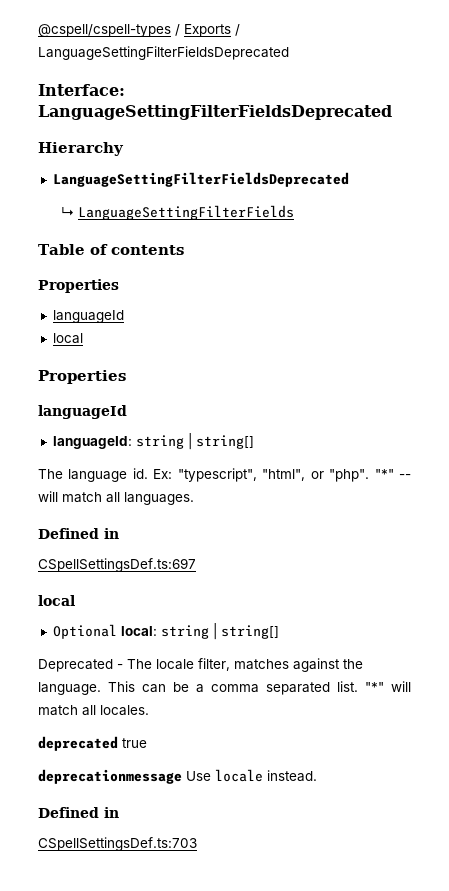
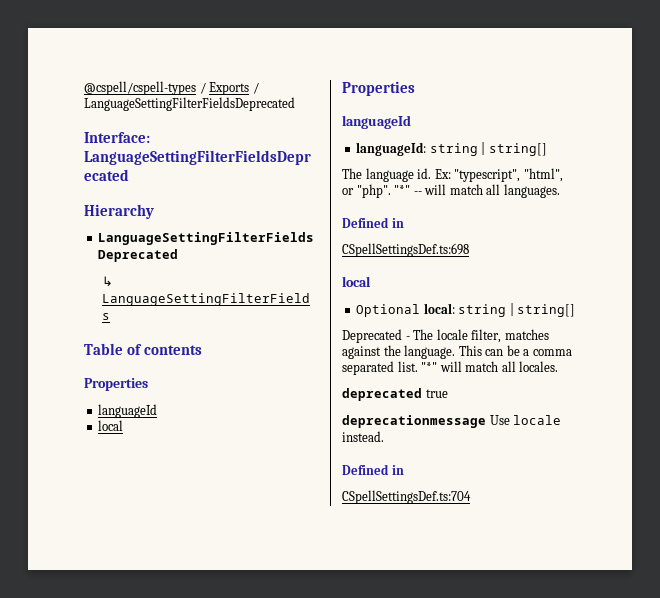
- CSpellSettingsDef.ts:697
+ CSpellSettingsDef.ts:698
- CSpellSettingsDef.ts:703
+ CSpellSettingsDef.ts:704

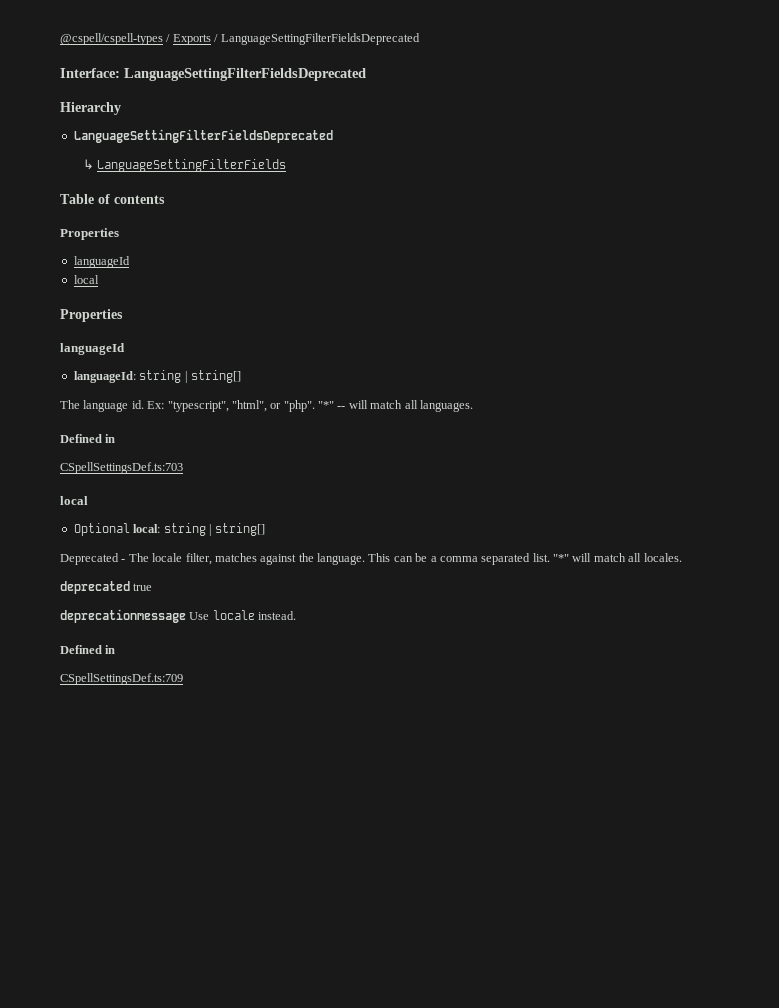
- CSpellSettingsDef.ts:698
+ CSpellSettingsDef.ts:703
- CSpellSettingsDef.ts:704
+ CSpellSettingsDef.ts:709

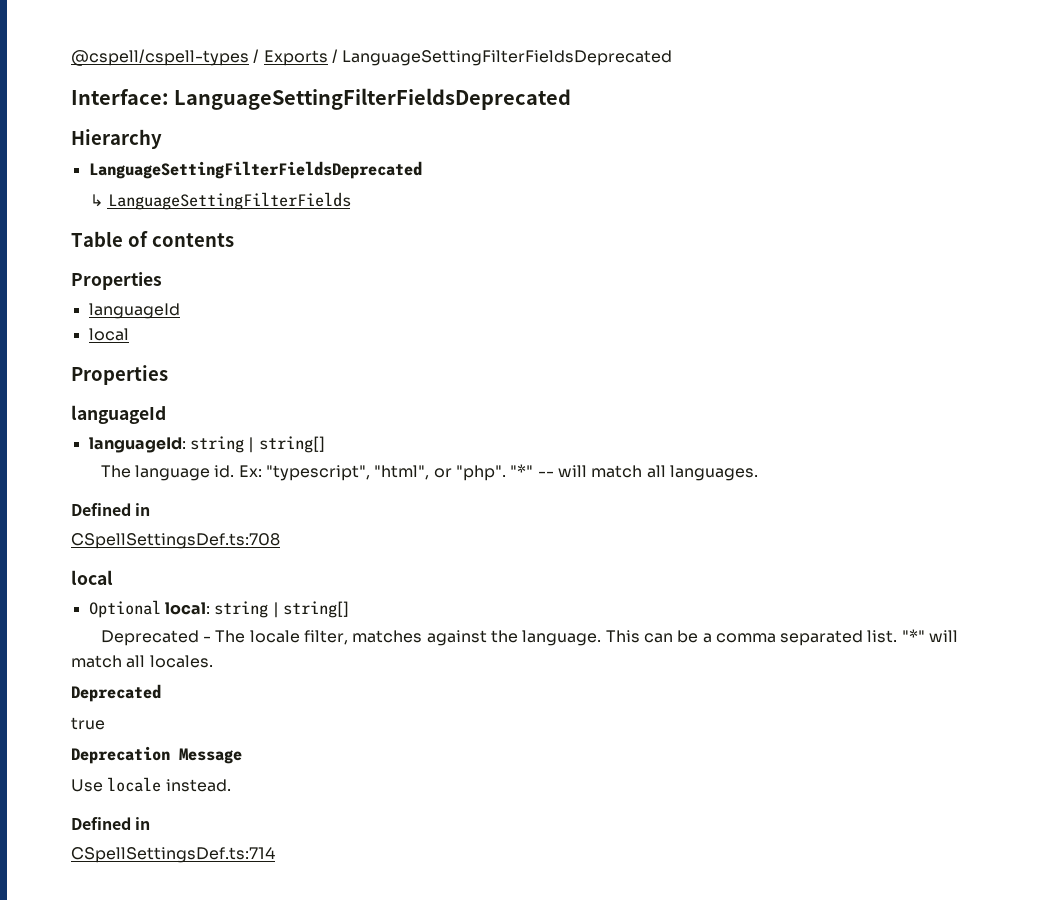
- CSpellSettingsDef.ts:703
+ CSpellSettingsDef.ts:708
  "*" will match all locales.
- deprecated true
+ Deprecated
+ true
- deprecationmessage Use locale instead.
+ Deprecation Message
+ Use locale instead.
- CSpellSettingsDef.ts:709
+ CSpellSettingsDef.ts:714

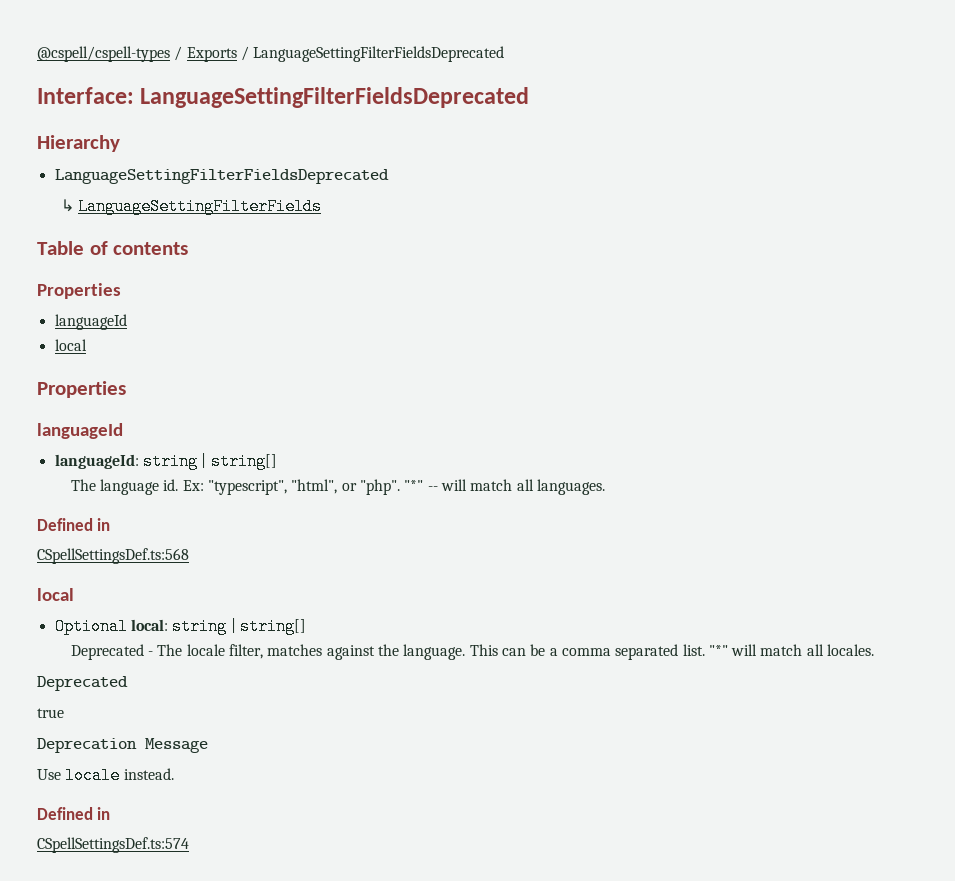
- CSpellSettingsDef.ts:708
+ CSpellSettingsDef.ts:568
- CSpellSettingsDef.ts:714
+ CSpellSettingsDef.ts:574

